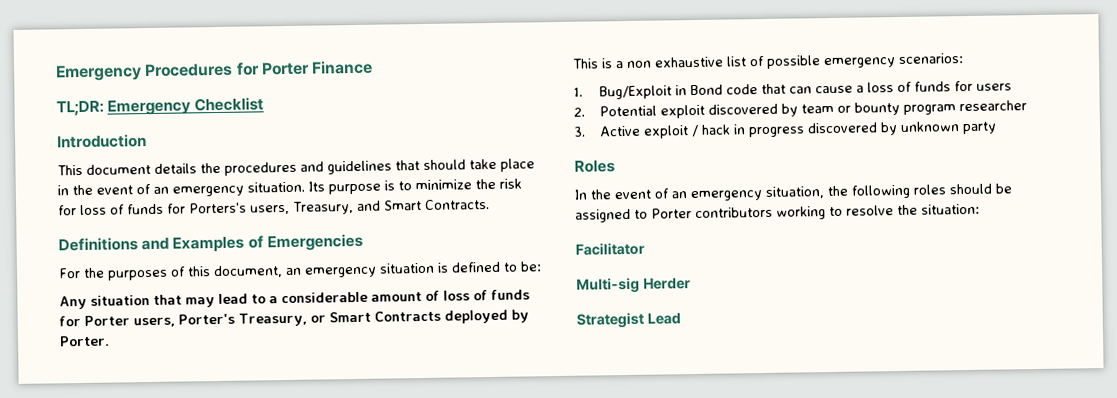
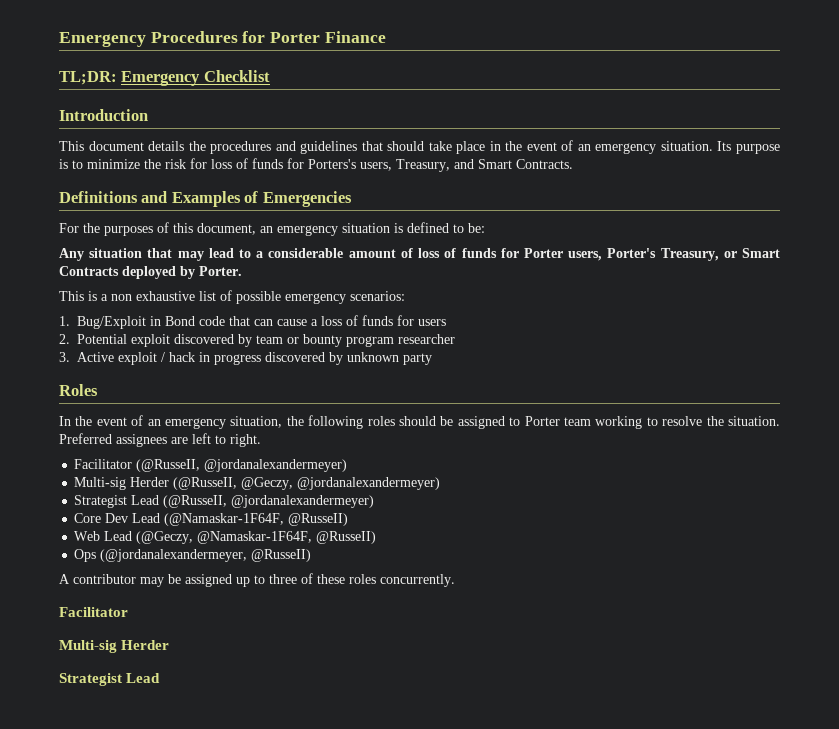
- In the event of an emergency situation, the following roles should be assigned to Porter contributors working to resolve the situation:
+ In the event of an emergency situation, the following roles should be assigned to Porter team working to resolve the situation. Preferred assignees are left to right.
+ Facilitator (@RusseII, @jordanalexandermeyer)
+ Multi-sig Herder (@RusseII, @Geczy, @jordanalexandermeyer)
+ Strategist Lead (@RusseII, @jordanalexandermeyer)
+ Core Dev Lead (@Namaskar-1F64F, @RusseII)
+ Web Lead (@Geczy, @Namaskar-1F64F, @RusseII)
+ Ops (@jordanalexandermeyer, @RusseII)
+ A contributor may be assigned up to three of these roles concurrently.

